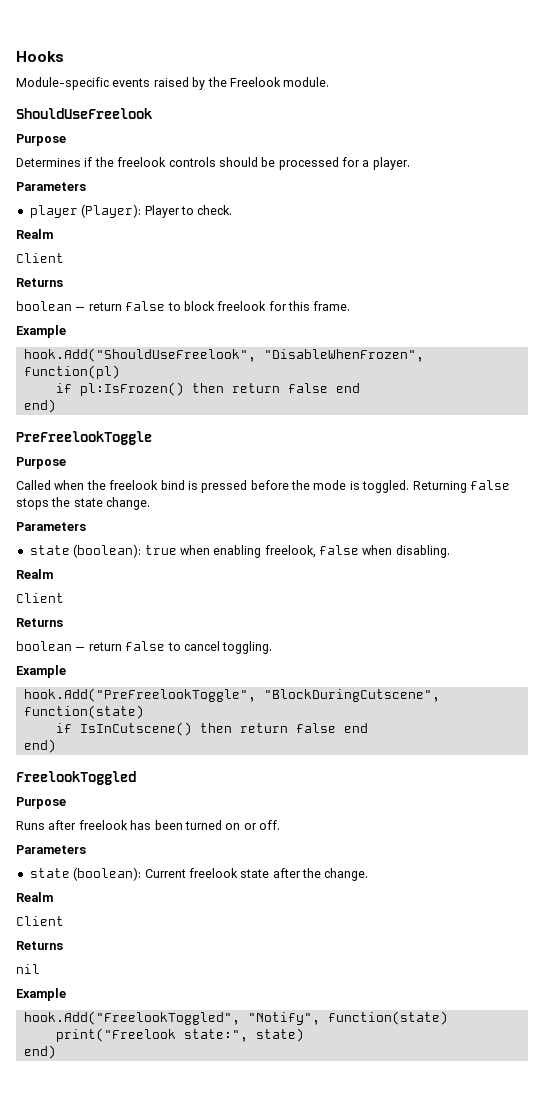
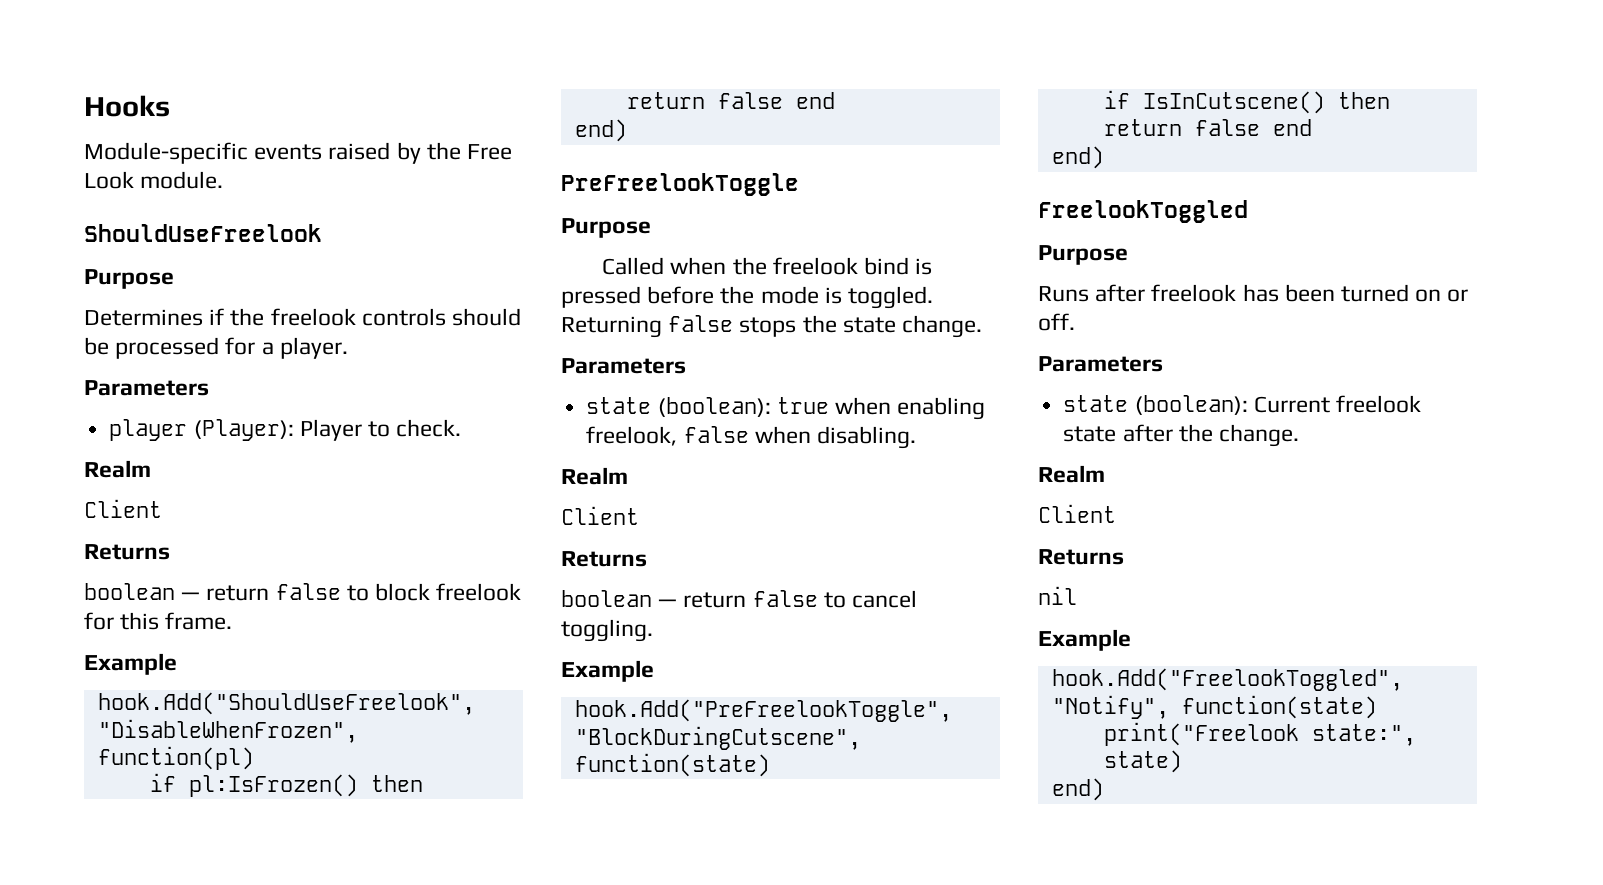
- Module-specific events raised by the Freelook module.
+ Module-specific events raised by the Free Look module.

